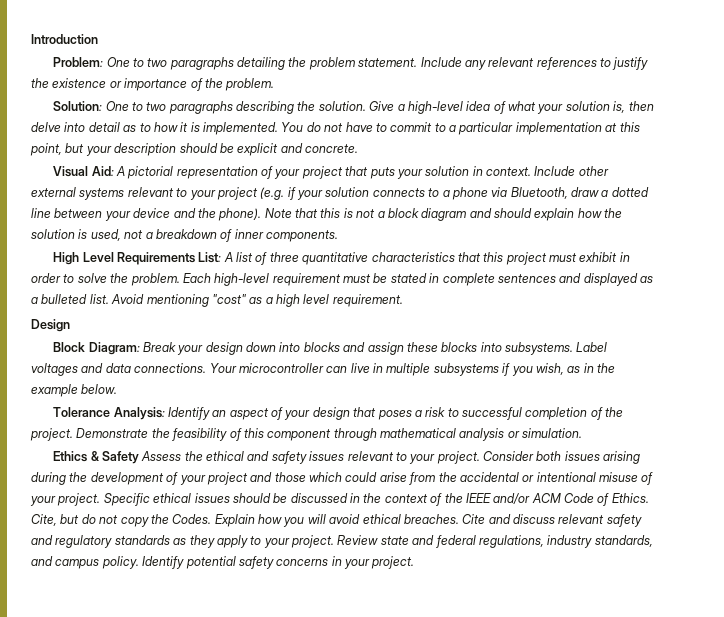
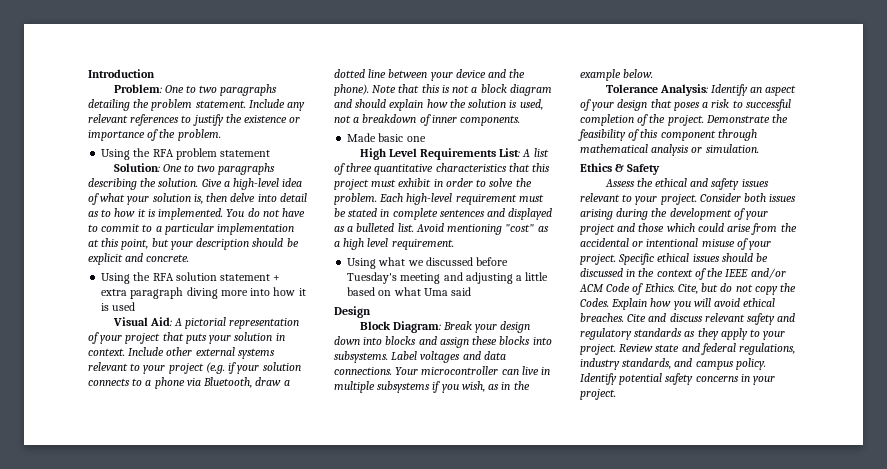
+ Using the RFA problem statement
+ Using the RFA solution statement + extra paragraph diving more into how it is used
+ Made basic one
+ Using what we discussed before Tuesday's meeting and adjusting a little based on what Uma said
- Ethics & Safety Assess the ethical and safety issues relevant to your project.
+ Ethics & Safety
+ Assess the ethical and safety issues relevant to your project.

